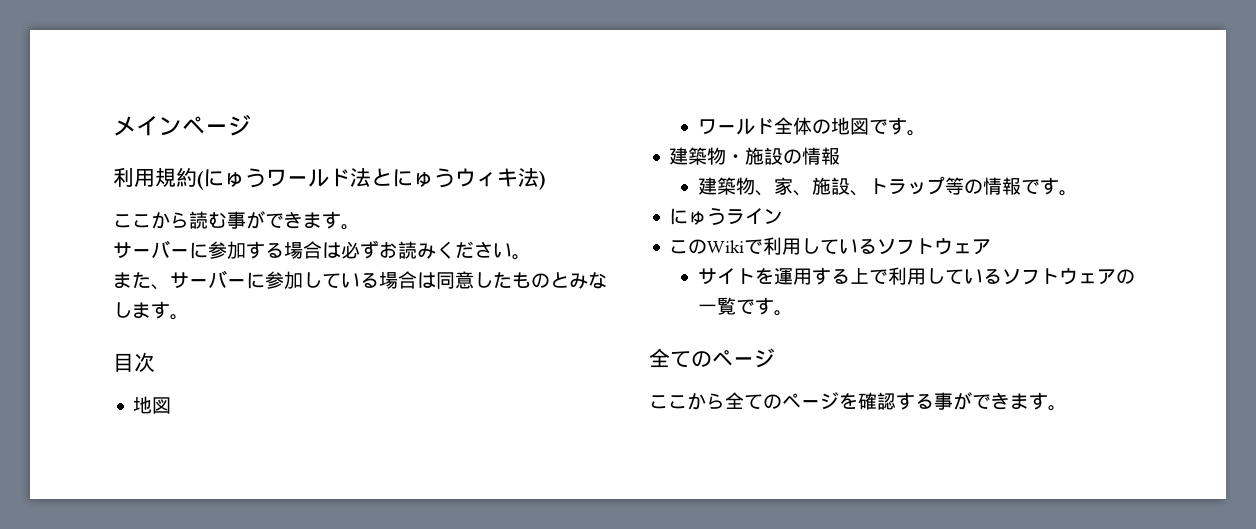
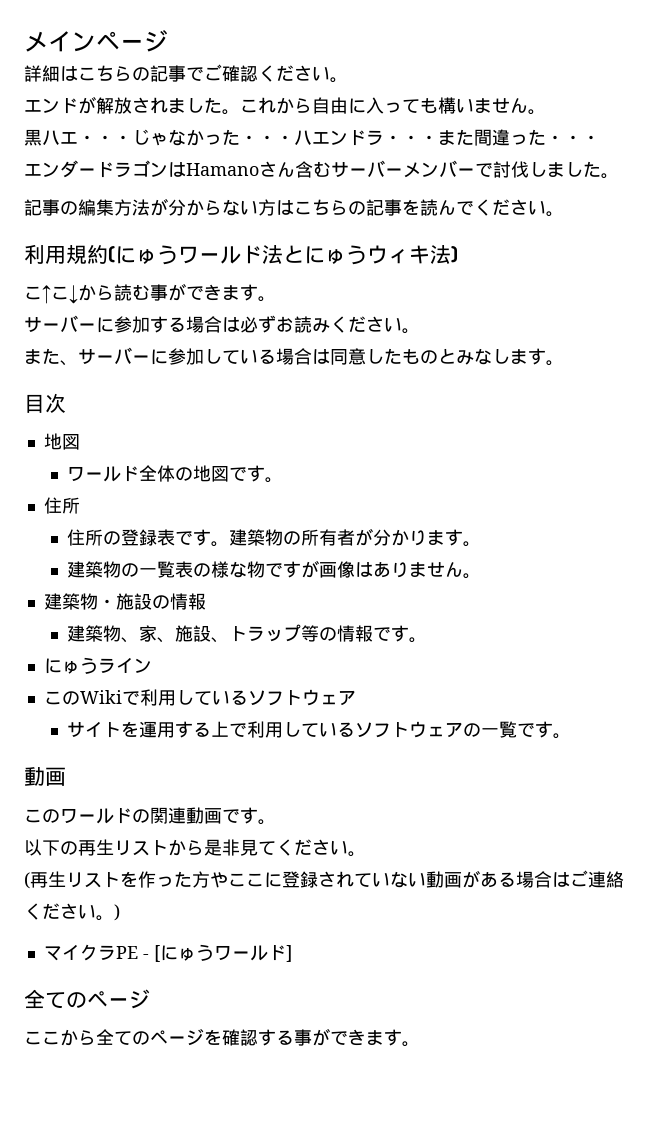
+ 詳細はこちらの記事でご確認ください。
+ エンドが解放されました。これから自由に入っても構いません。
+ 黒ハエ・・・じゃなかった・・・ハエンドラ・・・また間違った・・・
+ エンダードラゴンはHamanoさん含むサーバーメンバーで討伐しました。
+ 記事の編集方法が分からない方はこちらの記事を読んでください。
- ここから読む事ができます。
+ こ↑こ↓から読む事ができます。
  ワールド全体の地図です。
+ 住所
+ 住所の登録表です。建築物の所有者が分かります。
+ 建築物の一覧表の様な物ですが画像はありません。
  サイトを運用する上で利用しているソフトウェアの一覧です。
+ 動画
+ このワールドの関連動画です。
+ 以下の再生リストから是非見てください。
+ (再生リストを作った方やここに登録されていない動画がある場合はご連絡ください。)
+ マイクラPE - [にゅうワールド]

